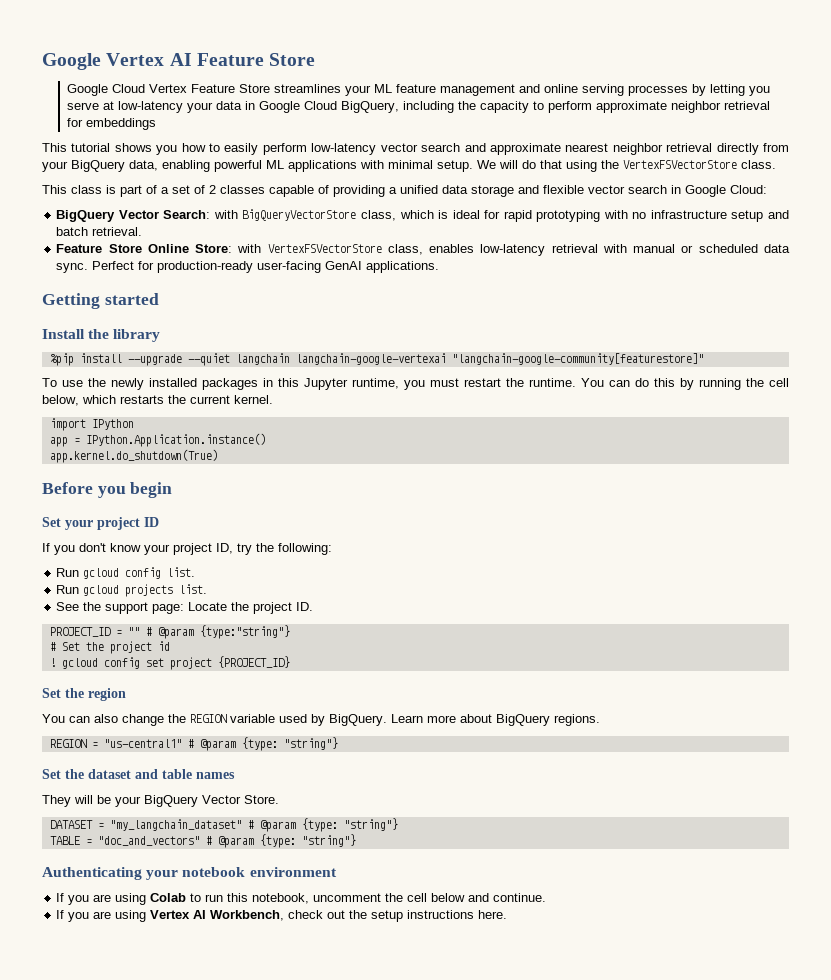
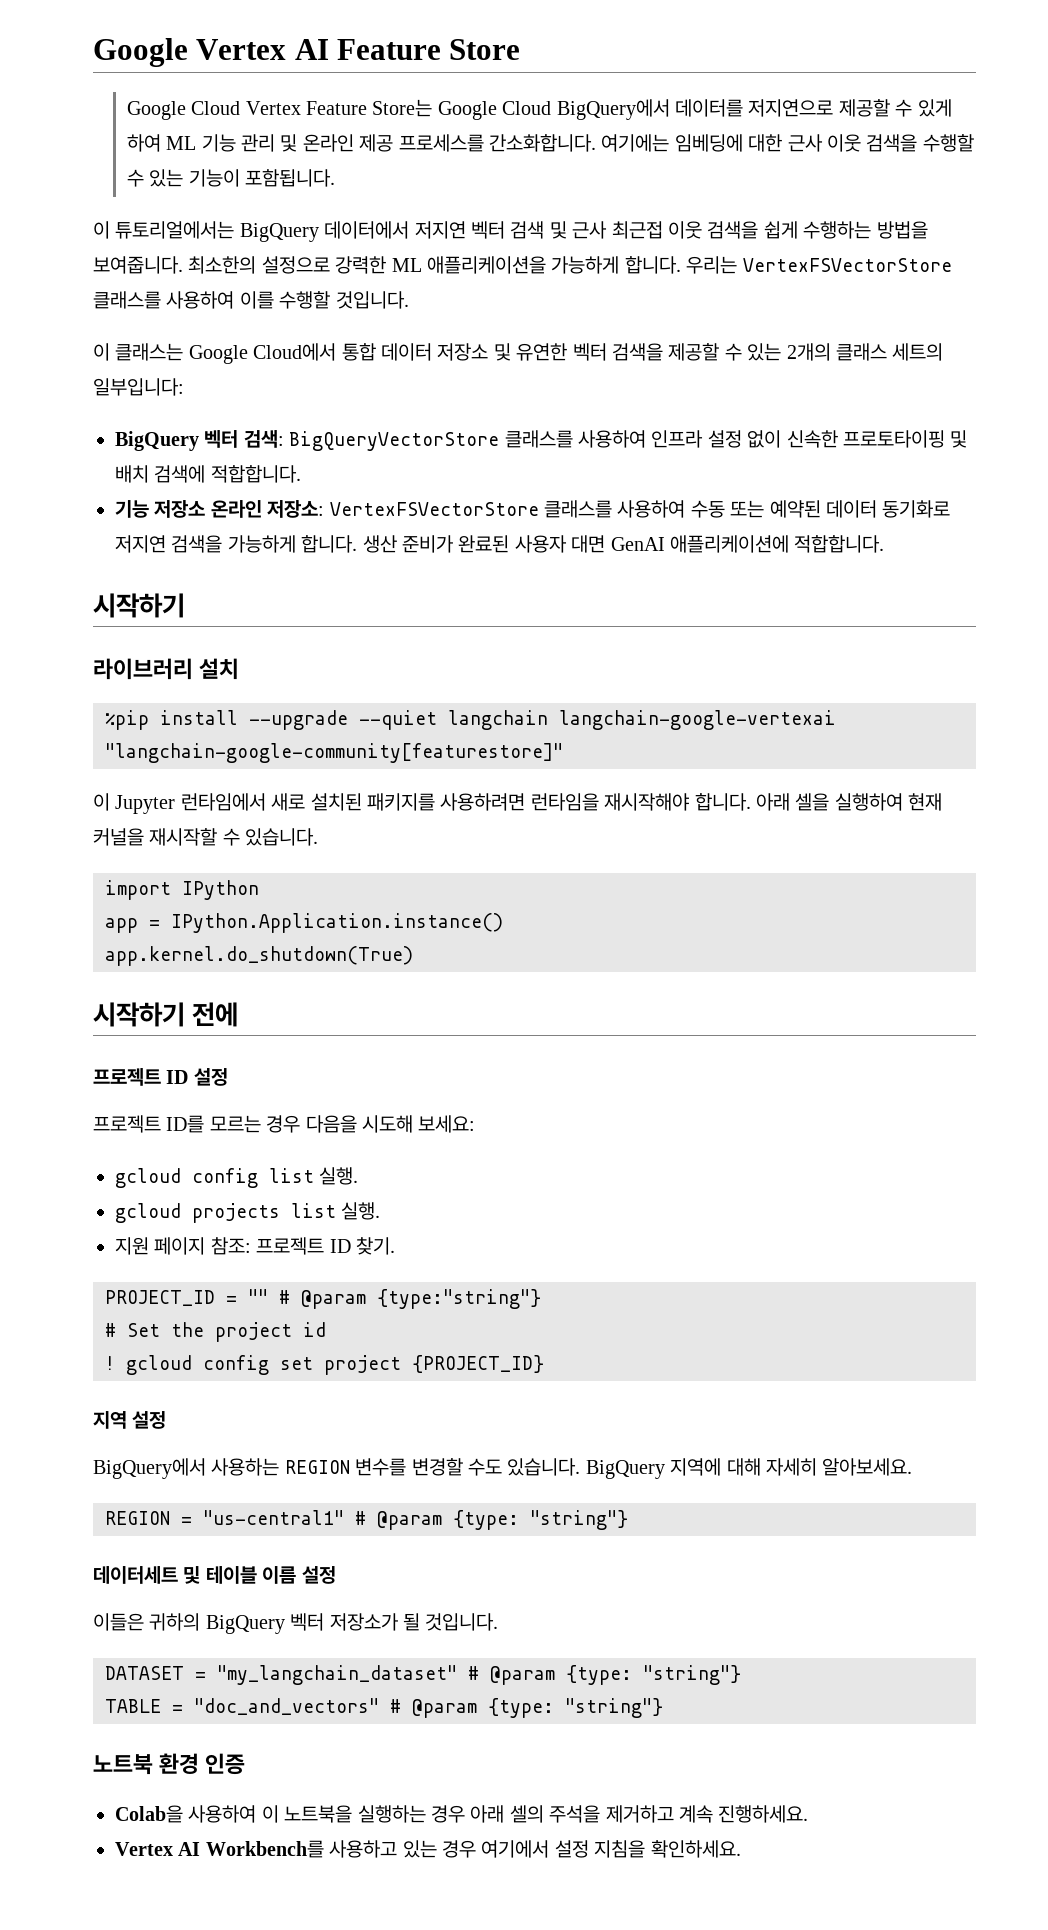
- Google Cloud Vertex Feature Store streamlines your ML feature management and online serving processes by letting you serve at low-latency your data in Google Cloud BigQuery, including the capacity to perform approximate neighbor retrieval for embeddings
- This tutorial shows you how to easily perform low-latency vector search and approximate nearest neighbor retrieval directly from your BigQuery data, enabling powerful ML applications with minimal setup. We will do that using the VertexFSVectorStore class.
- This class is part of a set of 2 classes capable of providing a unified data storage and flexible vector search in Google Cloud:
- BigQuery Vector Search: with BigQueryVectorStore class, which is ideal for rapid prototyping with no infrastructure setup and batch retrieval.
- Feature Store Online Store: with VertexFSVectorStore class, enables low-latency retrieval with manual or scheduled data sync. Perfect for production-ready user-facing GenAI applications.
- Getting started
- Install the library
+ Google Cloud Vertex Feature Store는 Google Cloud BigQuery에서 데이터를 저지연으로 제공할 수 있게 하여 ML 기능 관리 및 온라인 제공 프로세스를 간소화합니다. 여기에는 임베딩에 대한 근사 이웃 검색을 수행할 수 있는 기능이 포함됩니다.
+ 이 튜토리얼에서는 BigQuery 데이터에서 저지연 벡터 검색 및 근사 최근접 이웃 검색을 쉽게 수행하는 방법을 보여줍니다. 최소한의 설정으로 강력한 ML 애플리케이션을 가능하게 합니다. 우리는 VertexFSVectorStore 클래스를 사용하여 이를 수행할 것입니다.
+ 이 클래스는 Google Cloud에서 통합 데이터 저장소 및 유연한 벡터 검색을 제공할 수 있는 2개의 클래스 세트의 일부입니다:
+ BigQuery 벡터 검색: BigQueryVectorStore 클래스를 사용하여 인프라 설정 없이 신속한 프로토타이핑 및 배치 검색에 적합합니다.
+ 기능 저장소 온라인 저장소: VertexFSVectorStore 클래스를 사용하여 수동 또는 예약된 데이터 동기화로 저지연 검색을 가능하게 합니다. 생산 준비가 완료된 사용자 대면 GenAI 애플리케이션에 적합합니다.
+ 시작하기
+ 라이브러리 설치
- To use the newly installed packages in this Jupyter runtime, you must restart the runtime. You can do this by running the cell below, which restarts the current kernel.
+ 이 Jupyter 런타임에서 새로 설치된 패키지를 사용하려면 런타임을 재시작해야 합니다. 아래 셀을 실행하여 현재 커널을 재시작할 수 있습니다.
- Before you begin
- Set your project ID
- If you don't know your project ID, try the following:
- Run gcloud config list.
- Run gcloud projects list.
- See the support page: Locate the project ID.
+ 시작하기 전에
+ 프로젝트 ID 설정
+ 프로젝트 ID를 모르는 경우 다음을 시도해 보세요:
+ gcloud config list 실행.
+ gcloud projects list 실행.
+ 지원 페이지 참조: 프로젝트 ID 찾기.
- Set the region
- You can also change the REGION variable used by BigQuery. Learn more about BigQuery regions.
+ 지역 설정
+ BigQuery에서 사용하는 REGION 변수를 변경할 수도 있습니다. BigQuery 지역에 대해 자세히 알아보세요.
- Set the dataset and table names
- They will be your BigQuery Vector Store.
+ 데이터세트 및 테이블 이름 설정
+ 이들은 귀하의 BigQuery 벡터 저장소가 될 것입니다.
- Authenticating your notebook environment
- If you are using Colab to run this notebook, uncomment the cell below and continue.
- If you are using Vertex AI Workbench, check out the setup instructions here.
+ 노트북 환경 인증
+ Colab을 사용하여 이 노트북을 실행하는 경우 아래 셀의 주석을 제거하고 계속 진행하세요.
+ Vertex AI Workbench를 사용하고 있는 경우 여기에서 설정 지침을 확인하세요.

